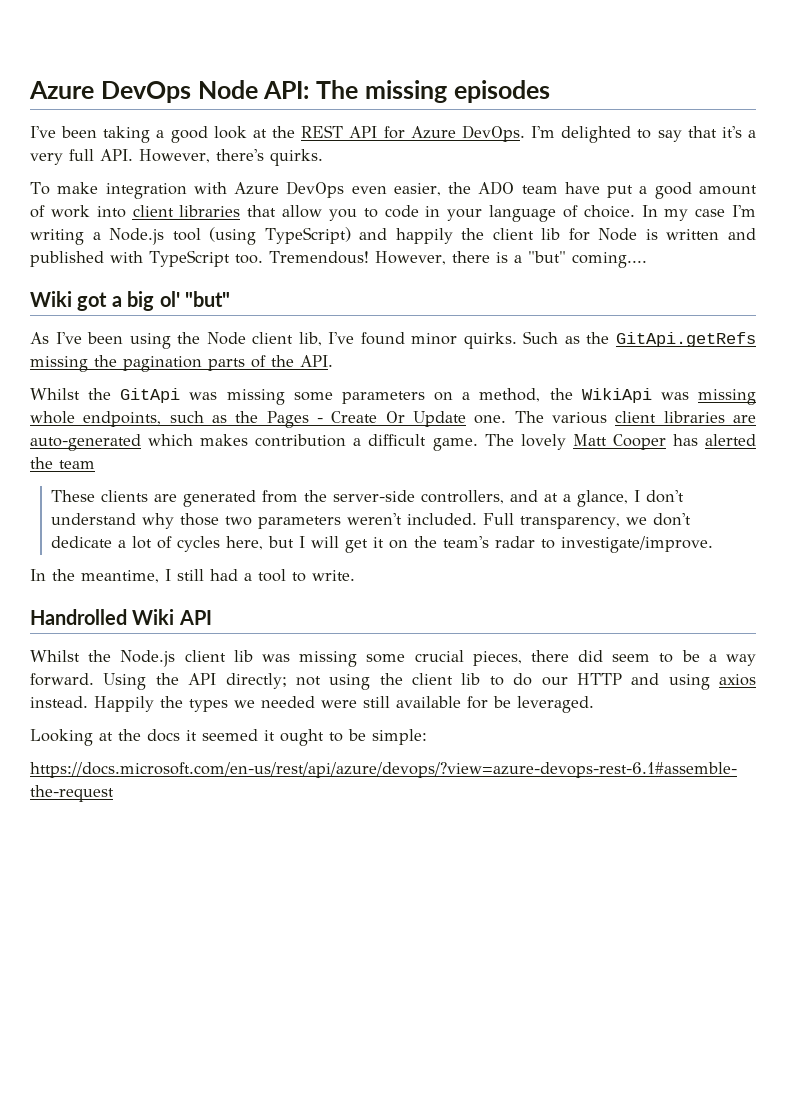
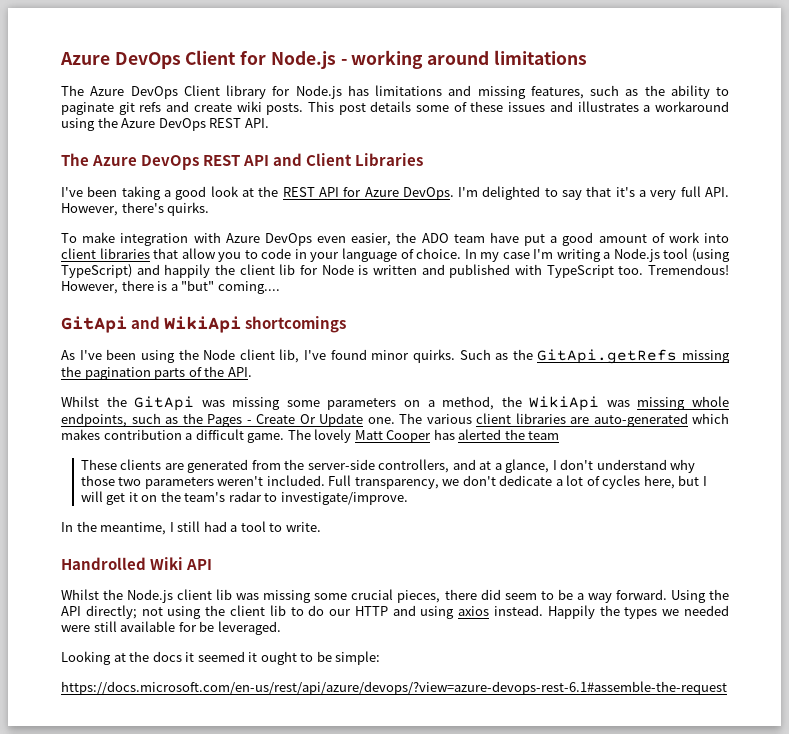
- Azure DevOps Node API: The missing episodes
+ Azure DevOps Client for Node.js - working around limitations
+ The Azure DevOps Client library for Node.js has limitations and missing features, such as the ability to paginate git refs and create wiki posts. This post details some of these issues and illustrates a workaround using the Azure DevOps REST API.
+ The Azure DevOps REST API and Client Libraries
- Wiki got a big ol' "but"
+ GitApi and WikiApi shortcomings

